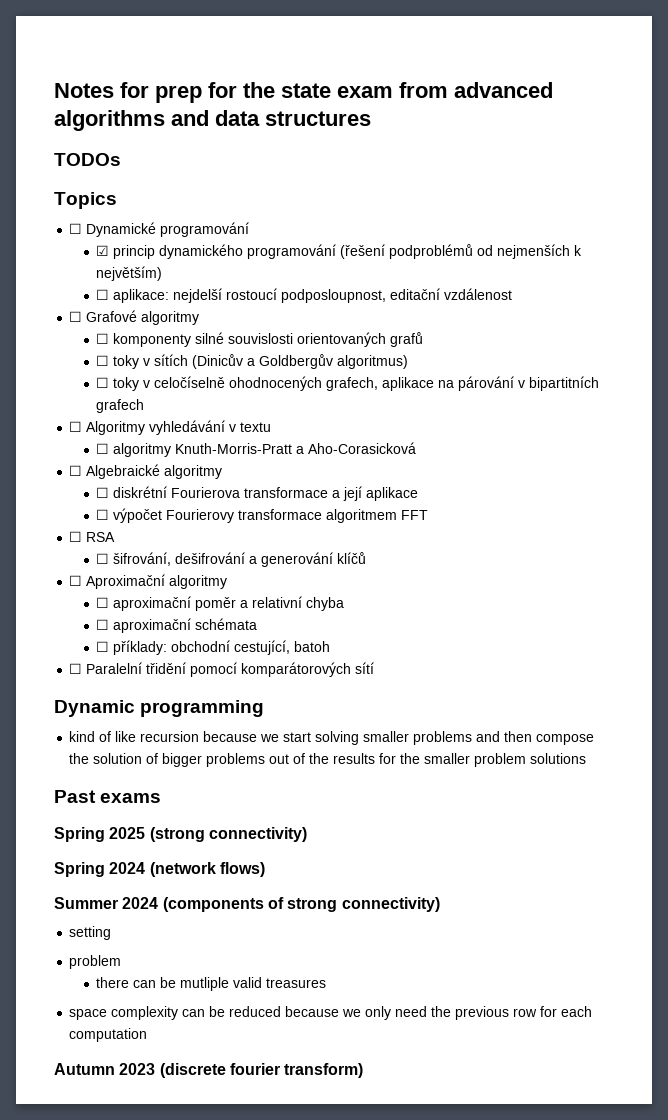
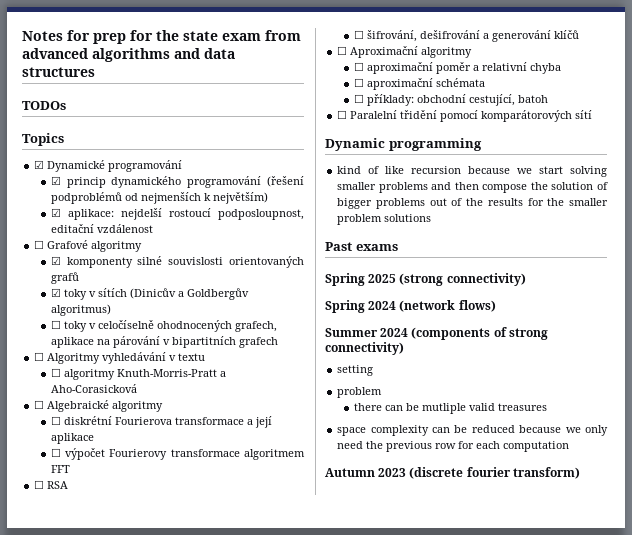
- ☐ Dynamické programování
+ ☑ Dynamické programování
- ☐ aplikace: nejdelší rostoucí podposloupnost, editační vzdálenost
+ ☑ aplikace: nejdelší rostoucí podposloupnost, editační vzdálenost
- ☐ komponenty silné souvislosti orientovaných grafů
+ ☑ komponenty silné souvislosti orientovaných grafů
- ☐ toky v sítích (Dinicův a Goldbergův algoritmus)
+ ☑ toky v sítích (Dinicův a Goldbergův algoritmus)

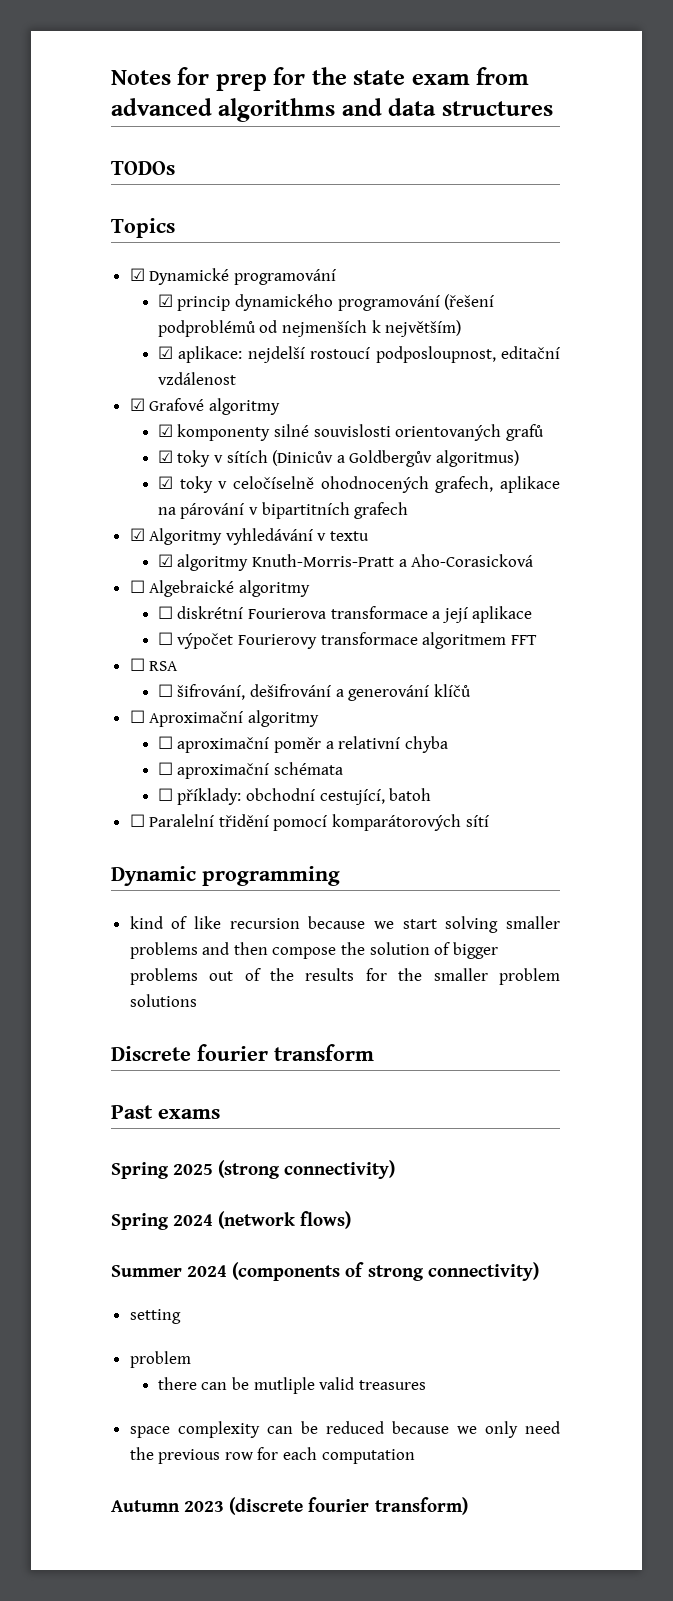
- ☐ Grafové algoritmy
+ ☑ Grafové algoritmy
- ☐ toky v celočíselně ohodnocených grafech, aplikace na párování v bipartitních grafech
+ ☑ toky v celočíselně ohodnocených grafech, aplikace na párování v bipartitních grafech
- ☐ Algoritmy vyhledávání v textu
+ ☑ Algoritmy vyhledávání v textu
- ☐ algoritmy Knuth-Morris-Pratt a Aho-Corasicková
+ ☑ algoritmy Knuth-Morris-Pratt a Aho-Corasicková
+ Discrete fourier transform

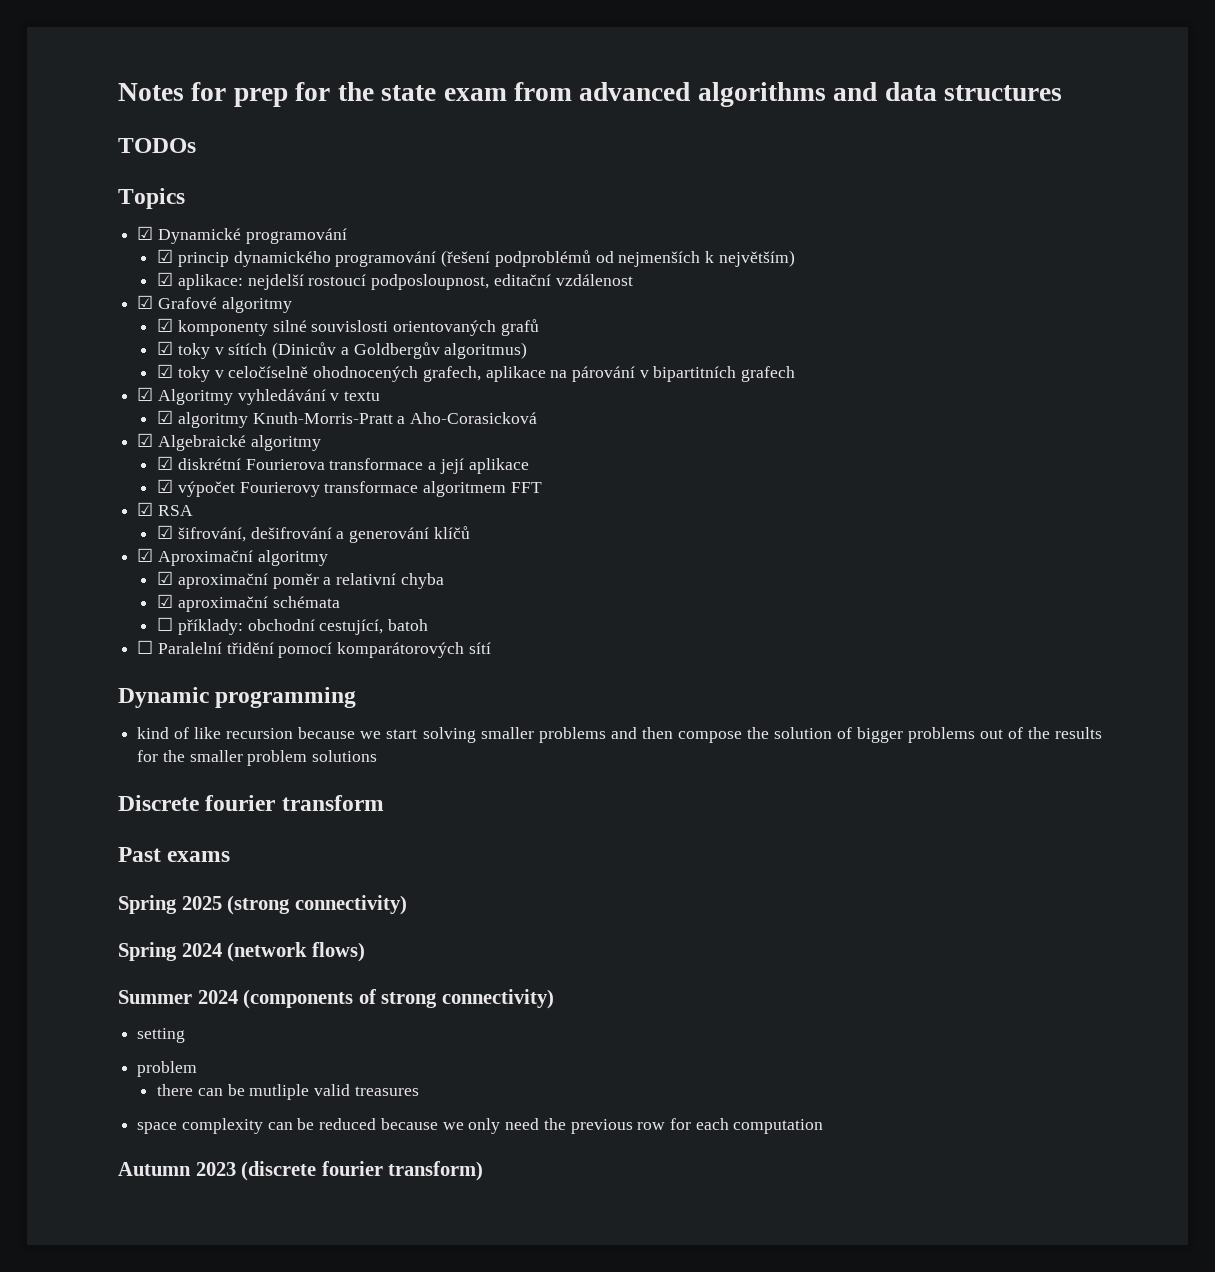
- ☐ Algebraické algoritmy
+ ☑ Algebraické algoritmy
- ☐ diskrétní Fourierova transformace a její aplikace
+ ☑ diskrétní Fourierova transformace a její aplikace
- ☐ výpočet Fourierovy transformace algoritmem FFT
+ ☑ výpočet Fourierovy transformace algoritmem FFT
- ☐ RSA
+ ☑ RSA
- ☐ šifrování, dešifrování a generování klíčů
+ ☑ šifrování, dešifrování a generování klíčů
- ☐ Aproximační algoritmy
+ ☑ Aproximační algoritmy
- ☐ aproximační poměr a relativní chyba
+ ☑ aproximační poměr a relativní chyba
- ☐ aproximační schémata
+ ☑ aproximační schémata

